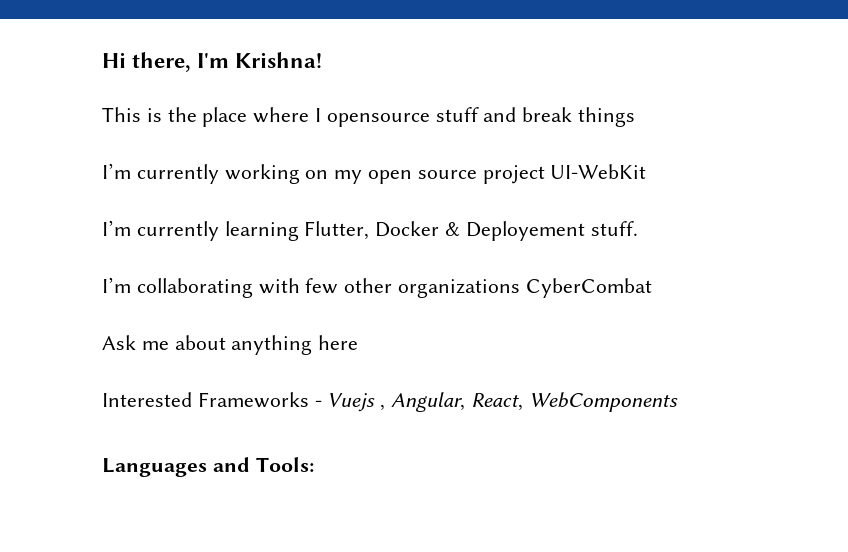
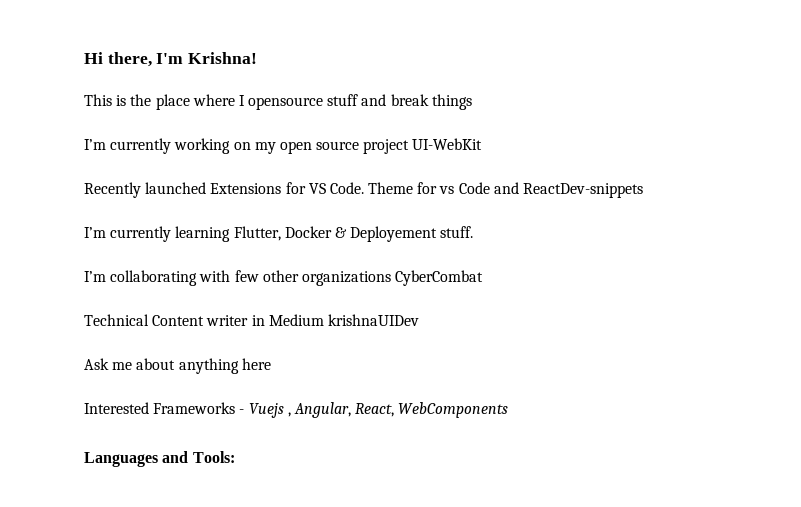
+ Recently launched Extensions for VS Code. Theme for vs Code and ReactDev-snippets
+ Technical Content writer in Medium krishnaUIDev

